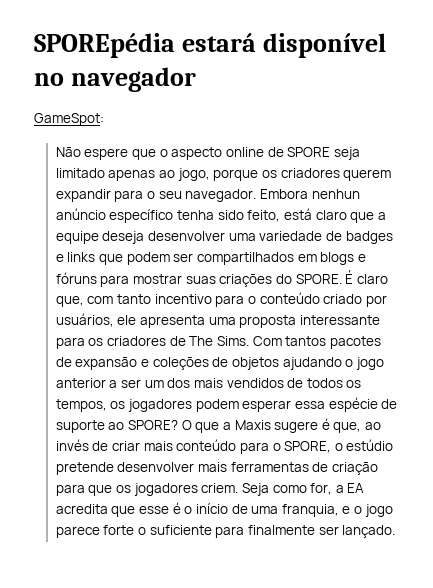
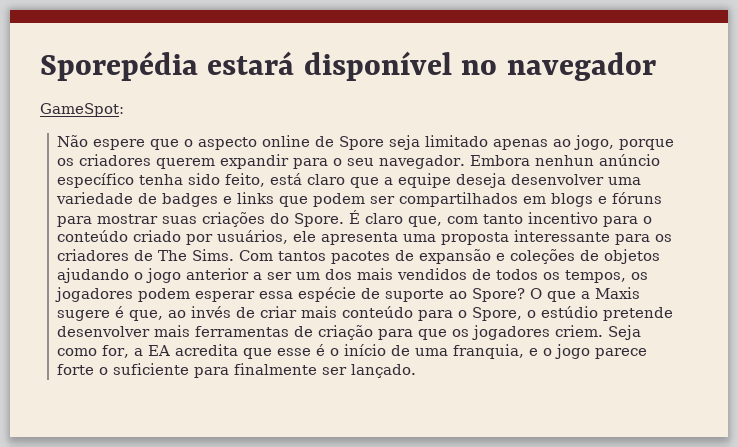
- SPOREpédia estará disponível no navegador
+ Sporepédia estará disponível no navegador
- Não espere que o aspecto online de SPORE seja limitado apenas ao jogo, porque os criadores querem expandir para o seu navegador.
+ Não espere que o aspecto online de Spore seja limitado apenas ao jogo, porque os criadores querem expandir para o seu navegador.
- Embora nenhun anúncio específico tenha sido feito, está claro que a equipe deseja desenvolver uma variedade de badges e links que podem ser compartilhados em blogs e fóruns para mostrar suas criações do SPORE.
+ Embora nenhun anúncio específico tenha sido feito, está claro que a equipe deseja desenvolver uma variedade de badges e links que podem ser compartilhados em blogs e fóruns para mostrar suas criações do Spore.
- Com tantos pacotes de expansão e coleções de objetos ajudando o jogo anterior a ser um dos mais vendidos de todos os tempos, os jogadores podem esperar essa espécie de suporte ao SPORE?
+ Com tantos pacotes de expansão e coleções de objetos ajudando o jogo anterior a ser um dos mais vendidos de todos os tempos, os jogadores podem esperar essa espécie de suporte ao Spore?
- O que a Maxis sugere é que, ao invés de criar mais conteúdo para o SPORE, o estúdio pretende desenvolver mais ferramentas de criação para que os jogadores criem.
+ O que a Maxis sugere é que, ao invés de criar mais conteúdo para o Spore, o estúdio pretende desenvolver mais ferramentas de criação para que os jogadores criem.

